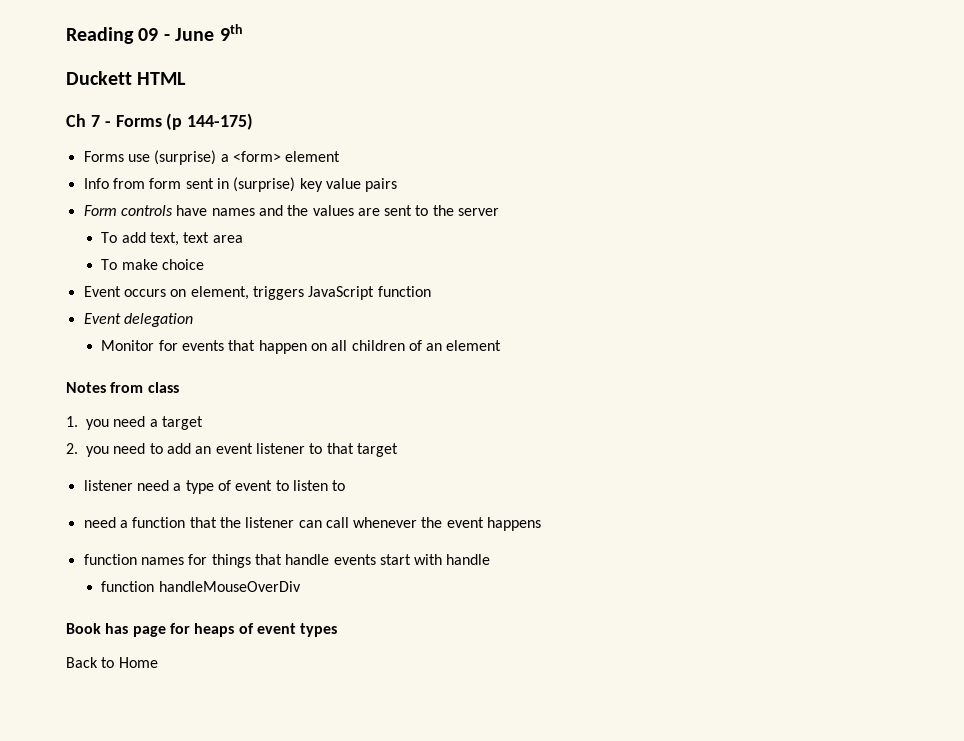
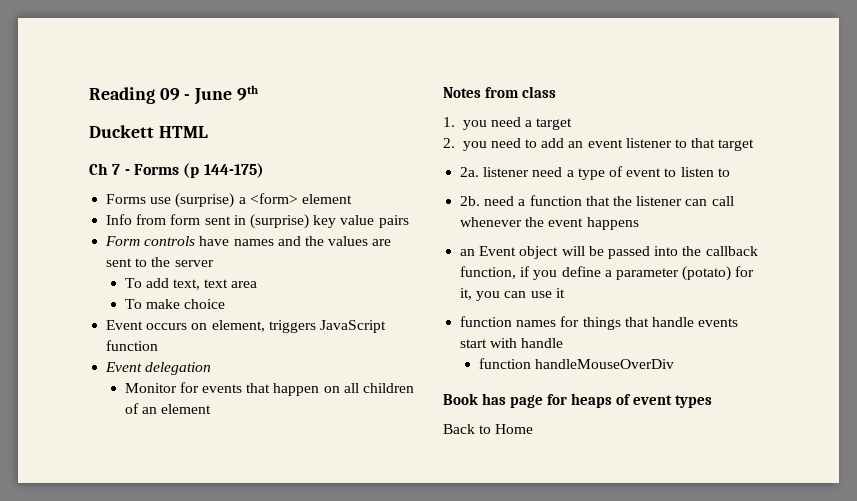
- listener need a type of event to listen to
+ 2a. listener need a type of event to listen to
- need a function that the listener can call whenever the event happens
+ 2b. need a function that the listener can call whenever the event happens
+ an Event object will be passed into the callback function, if you define a parameter (potato) for it, you can use it

